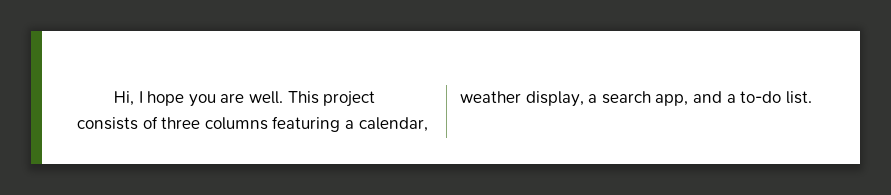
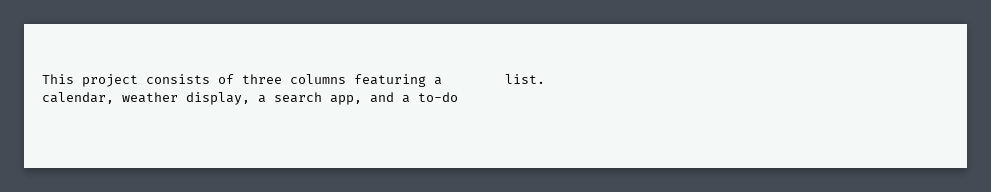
- Hi, I hope you are well.

